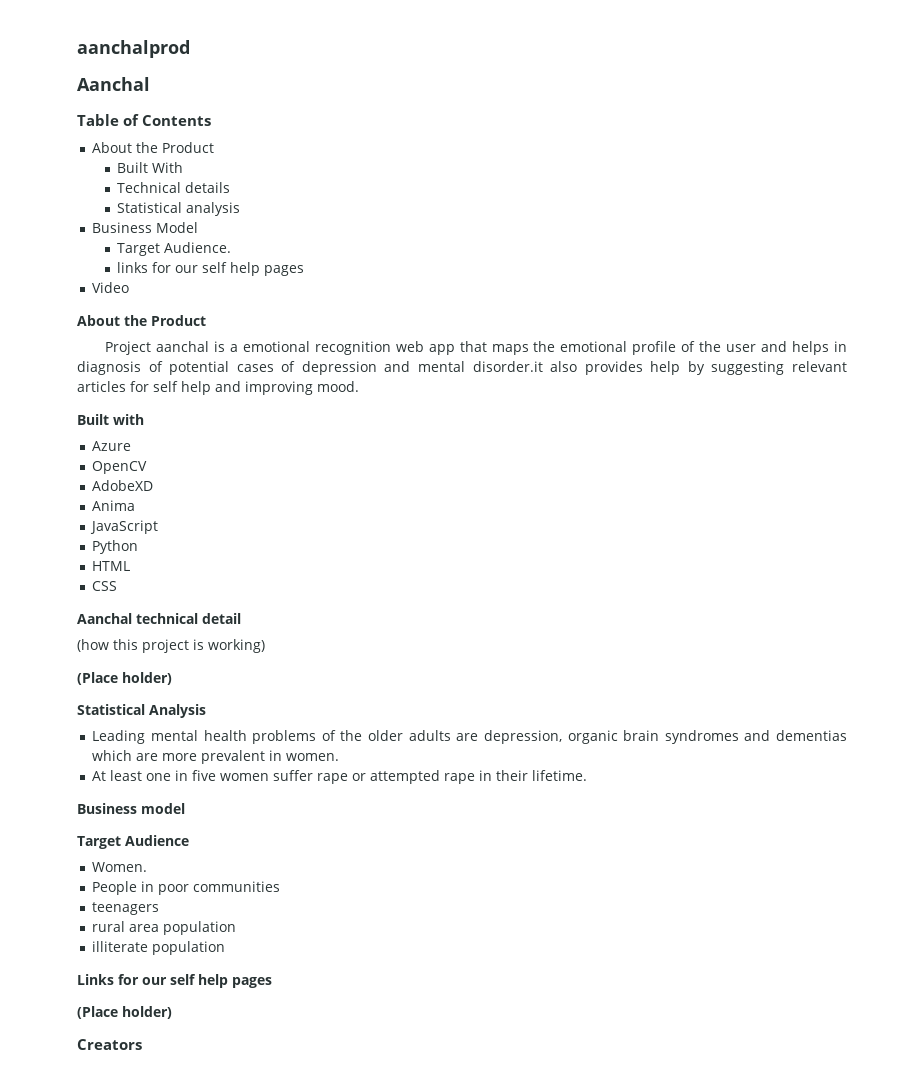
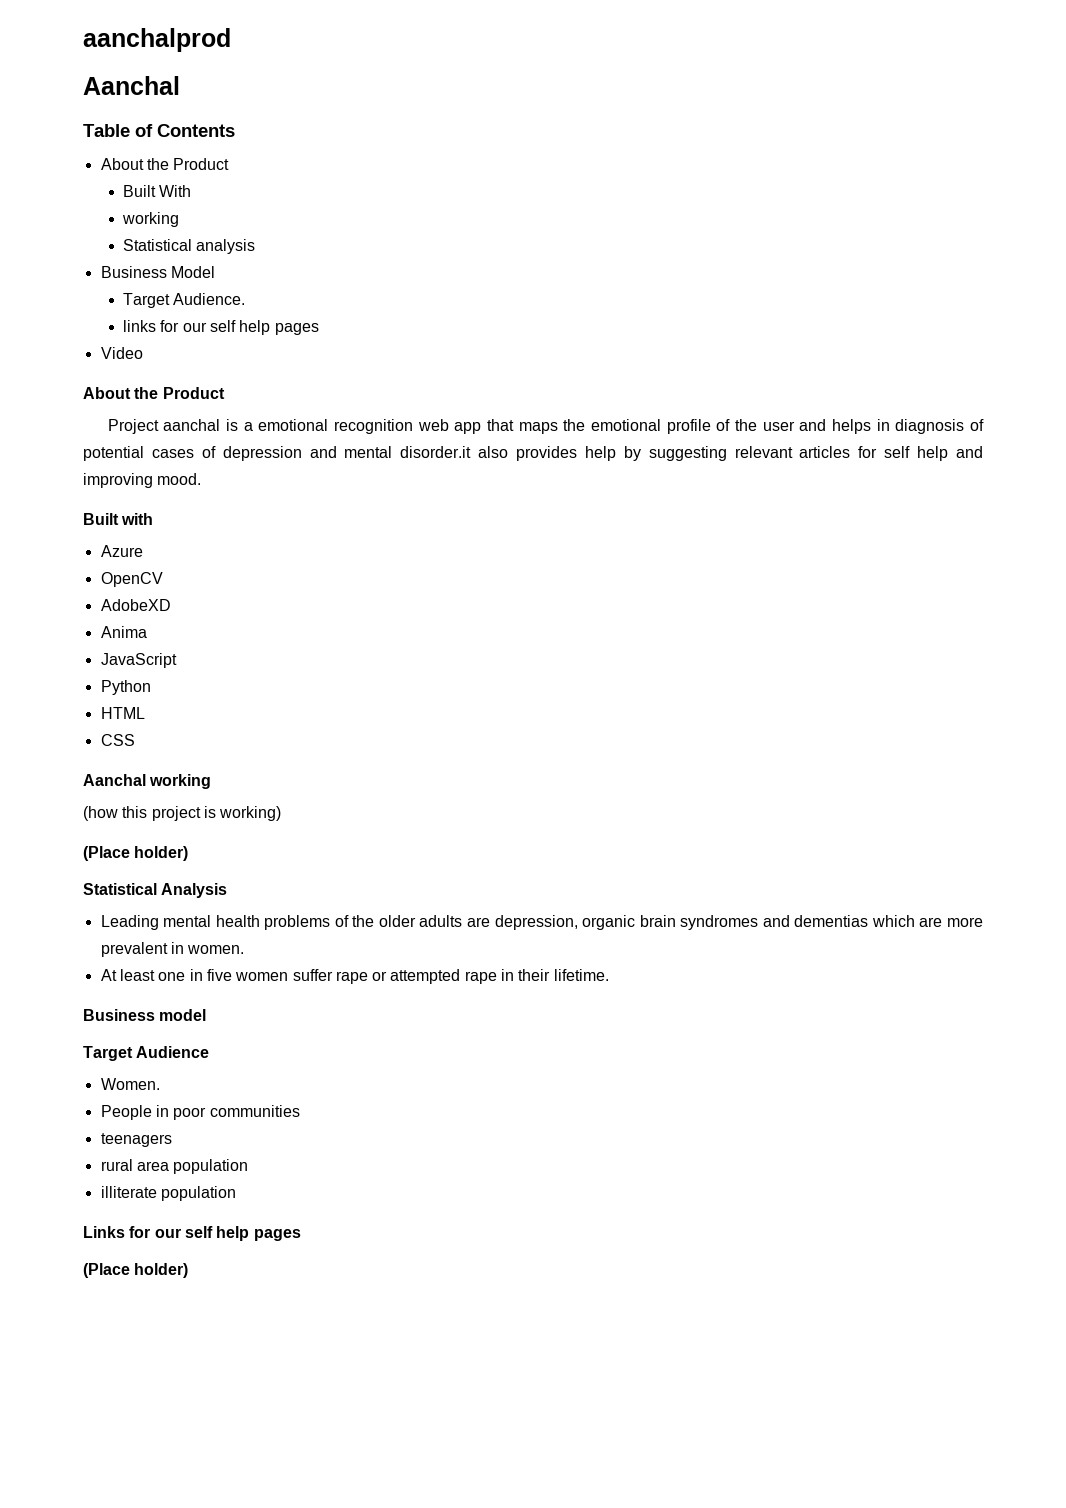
  Built With
- Technical details
+ working
- Aanchal technical detail
+ Aanchal working
- Creators

